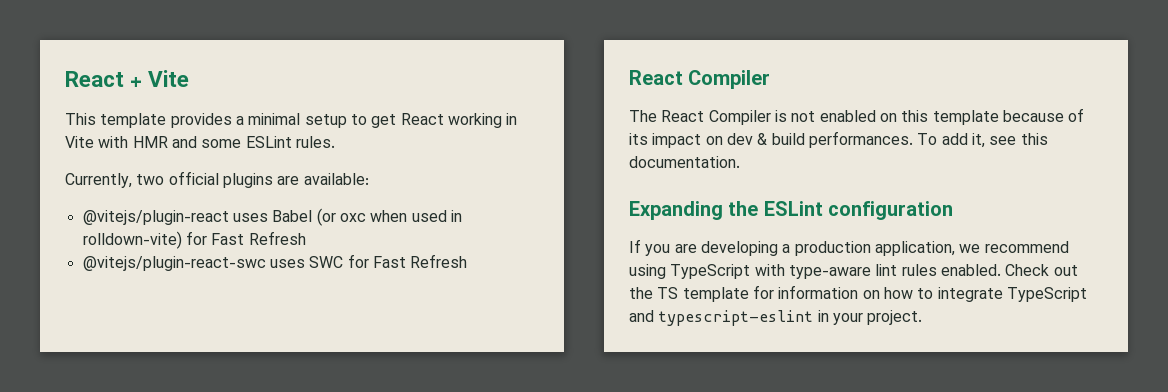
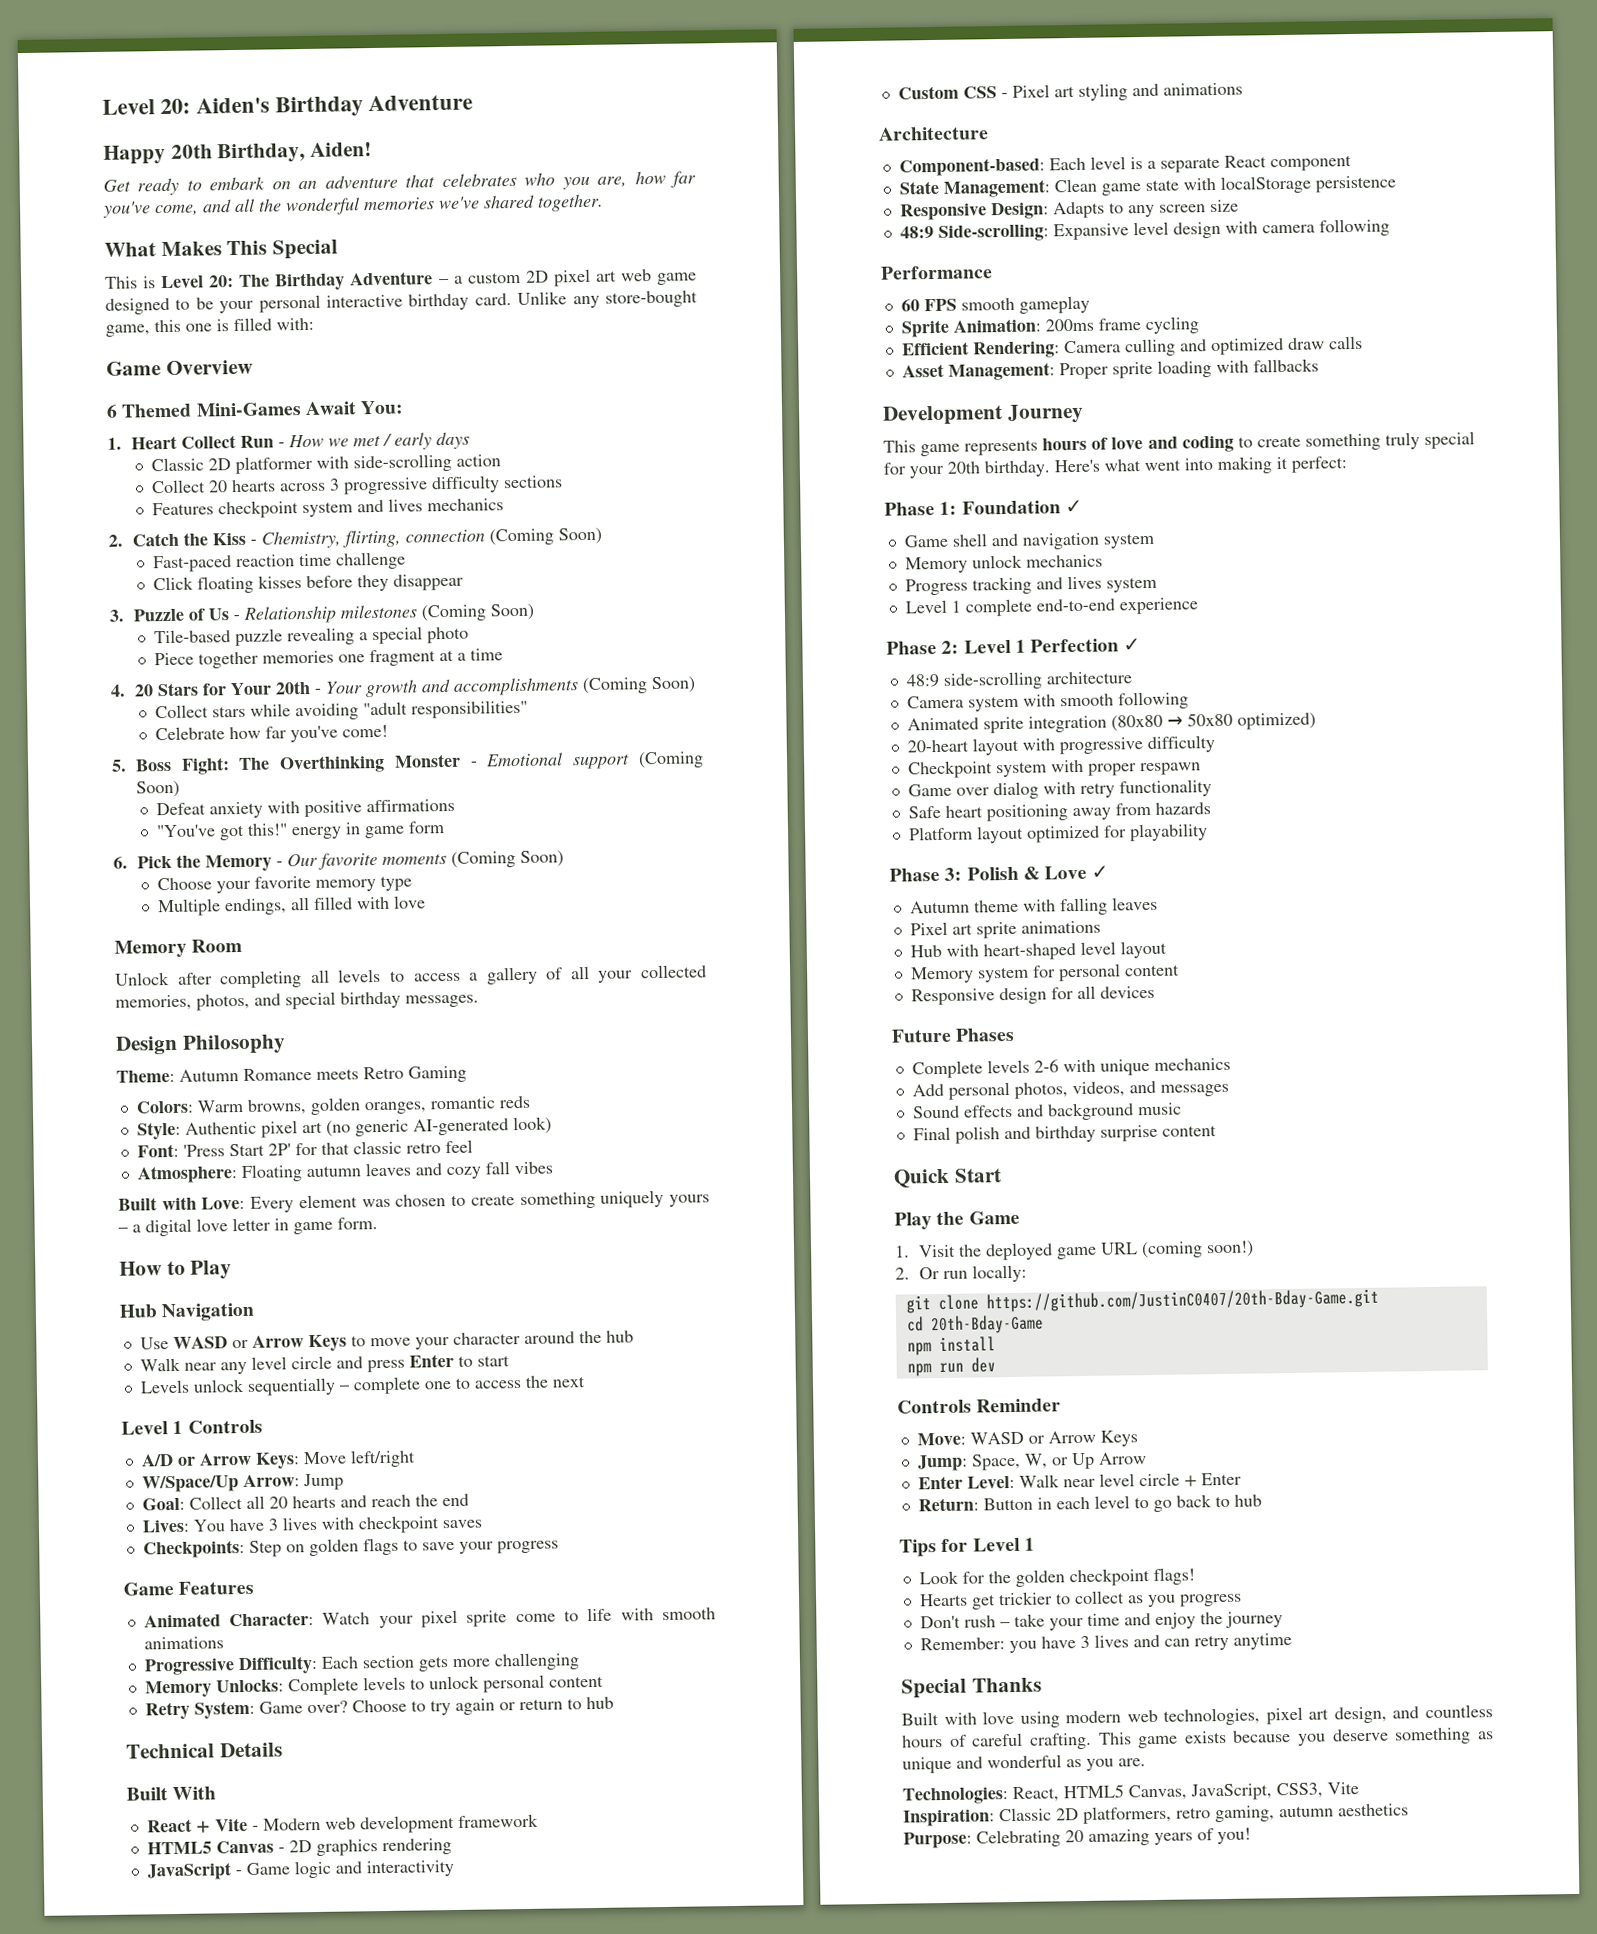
- React + Vite
- This template provides a minimal setup to get React working in Vite with HMR and some ESLint rules.
- Currently, two official plugins are available:
- @vitejs/plugin-react uses Babel (or oxc when used in rolldown-vite) for Fast Refresh
- @vitejs/plugin-react-swc uses SWC for Fast Refresh
- React Compiler
- The React Compiler is not enabled on this template because of its impact on dev & build performances. To add it, see this documentation.
- Expanding the ESLint configuration
- If you are developing a production application, we recommend using TypeScript with type-aware lint rules enabled. Check out the TS template for information on how to integrate TypeScript and typescript-eslint in your project.
+ Level 20: Aiden's Birthday Adventure
+ Happy 20th Birthday, Aiden!
+ Get ready to embark on an adventure that celebrates who you are, how far you've come, and all the wonderful memories we've shared together.
+ What Makes This Special
+ This is Level 20: The Birthday Adventure – a custom 2D pixel art web game designed to be your personal interactive birthday card. Unlike any store-bought game, this one is filled with:
+ Game Overview
+ 6 Themed Mini-Games Await You:
+ 1. Heart Collect Run - How we met / early days
+ Classic 2D platformer with side-scrolling action
+ Collect 20 hearts across 3 progressive difficulty sections
+ Features checkpoint system and lives mechanics
+ 2. Catch the Kiss - Chemistry, flirting, connection (Coming Soon)
+ Fast-paced reaction time challenge
+ Click floating kisses before they disappear
+ 3. Puzzle of Us - Relationship milestones (Coming Soon)
+ Tile-based puzzle revealing a special photo
+ Piece together memories one fragment at a time
+ 4. 20 Stars for Your 20th - Your growth and accomplishments (Coming Soon)
+ Collect stars while avoiding "adult responsibilities"
+ Celebrate how far you've come!
+ 5. Boss Fight: The Overthinking Monster - Emotional support (Coming Soon)
+ Defeat anxiety with positive affirmations
+ "You've got this!" energy in game form
+ 6. Pick the Memory - Our favorite moments (Coming Soon)
+ Choose your favorite memory type
+ Multiple endings, all filled with love
+ Memory Room
+ Unlock after completing all levels to access a gallery of all your collected memories, photos, and special birthday messages.
+ Design Philosophy
+ Theme: Autumn Romance meets Retro Gaming
+ Colors: Warm browns, golden oranges, romantic reds
+ Style: Authentic pixel art (no generic AI-generated look)
+ Font: 'Press Start 2P' for that classic retro feel
+ Atmosphere: Floating autumn leaves and cozy fall vibes
+ Built with Love: Every element was chosen to create something uniquely yours – a digital love letter in game form.
+ How to Play
+ Hub Navigation
+ Use WASD or Arrow Keys to move your character around the hub
+ Walk near any level circle and press Enter to start
+ Levels unlock sequentially – complete one to access the next
+ Level 1 Controls
+ A/D or Arrow Keys: Move left/right
+ W/Space/Up Arrow: Jump
+ Goal: Collect all 20 hearts and reach the end
+ Lives: You have 3 lives with checkpoint saves
+ Checkpoints: Step on golden flags to save your progress
+ Game Features
+ Animated Character: Watch your pixel sprite come to life with smooth animations
+ Progressive Difficulty: Each section gets more challenging
+ Memory Unlocks: Complete levels to unlock personal content
+ Retry System: Game over? Choose to try again or return to hub
+ Technical Details
+ Built With
+ React + Vite - Modern web development framework
+ HTML5 Canvas - 2D graphics rendering
+ JavaScript - Game logic and interactivity
+ Custom CSS - Pixel art styling and animations
+ Architecture
+ Component-based: Each level is a separate React component
+ State Management: Clean game state with localStorage persistence
+ Responsive Design: Adapts to any screen size
+ 48:9 Side-scrolling: Expansive level design with camera following
+ Performance
+ 60 FPS smooth gameplay
+ Sprite Animation: 200ms frame cycling
+ Efficient Rendering: Camera culling and optimized draw calls
+ Asset Management: Proper sprite loading with fallbacks
+ Development Journey
+ This game represents hours of love and coding to create something truly special for your 20th birthday. Here's what went into making it perfect:
+ Phase 1: Foundation ✓
+ Game shell and navigation system
+ Memory unlock mechanics
+ Progress tracking and lives system
+ Level 1 complete end-to-end experience
+ Phase 2: Level 1 Perfection ✓
+ 48:9 side-scrolling architecture
+ Camera system with smooth following
+ Animated sprite integration (80x80 → 50x80 optimized)
+ 20-heart layout with progressive difficulty
+ Checkpoint system with proper respawn
+ Game over dialog with retry functionality
+ Safe heart positioning away from hazards
+ Platform layout optimized for playability
+ Phase 3: Polish & Love ✓
+ Autumn theme with falling leaves
+ Pixel art sprite animations
+ Hub with heart-shaped level layout
+ Memory system for personal content
+ Responsive design for all devices
+ Future Phases
+ Complete levels 2-6 with unique mechanics
+ Add personal photos, videos, and messages
+ Sound effects and background music
+ Final polish and birthday surprise content
+ Quick Start
+ Play the Game
+ 1. Visit the deployed game URL (coming soon!)
+ 2. Or run locally:
+ git clone https://github.com/JustinC0407/20th-Bday-Game.git
+ cd 20th-Bday-Game
+ npm install
+ npm run dev
+ Controls Reminder
+ Move: WASD or Arrow Keys
+ Jump: Space, W, or Up Arrow
+ Enter Level: Walk near level circle + Enter
+ Return: Button in each level to go back to hub
+ Tips for Level 1
+ Look for the golden checkpoint flags!
+ Hearts get trickier to collect as you progress
+ Don't rush – take your time and enjoy the journey
+ Remember: you have 3 lives and can retry anytime
+ Special Thanks
+ Built with love using modern web technologies, pixel art design, and countless hours of careful crafting. This game exists because you deserve something as unique and wonderful as you are.
+ Technologies: React, HTML5 Canvas, JavaScript, CSS3, Vite
+ Inspiration: Classic 2D platformers, retro gaming, autumn aesthetics
+ Purpose: Celebrating 20 amazing years of you!

